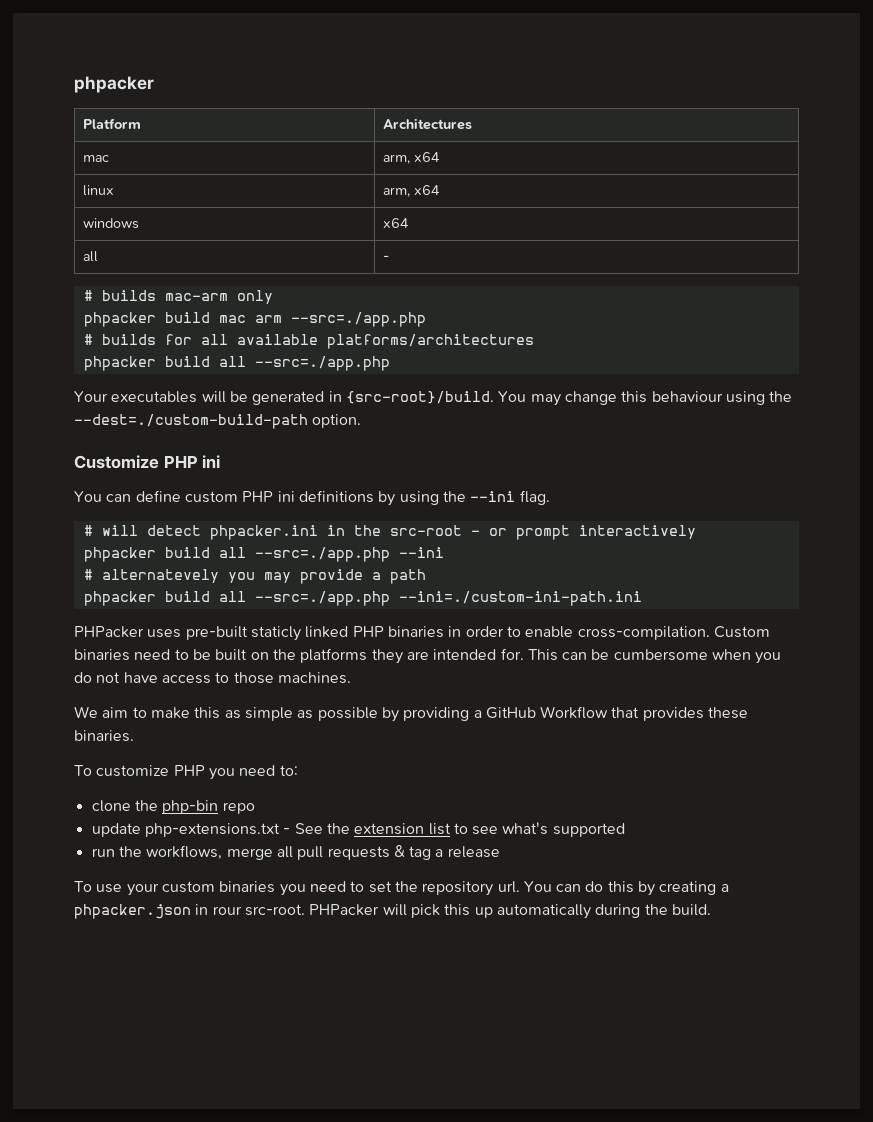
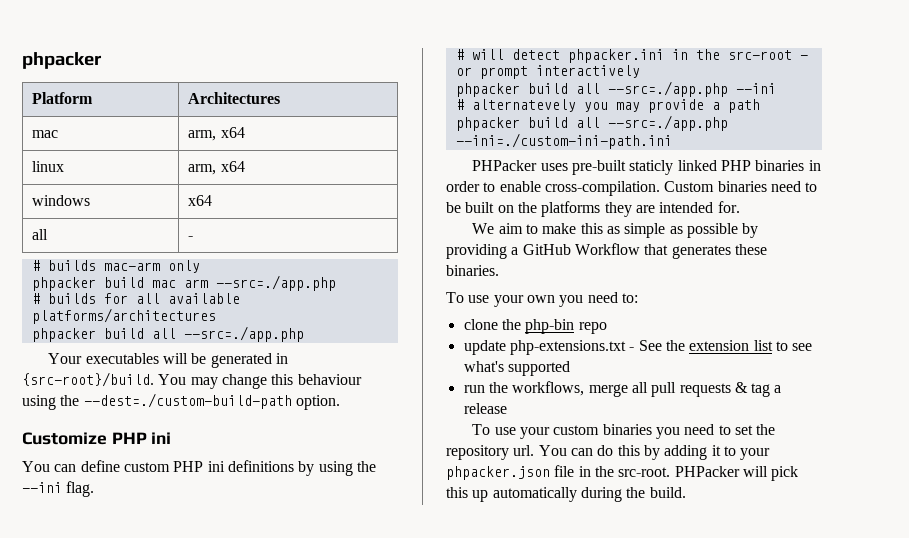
- This can be cumbersome when you do not have access to those machines.
- We aim to make this as simple as possible by providing a GitHub Workflow that provides these binaries.
+ We aim to make this as simple as possible by providing a GitHub Workflow that generates these binaries.
- To customize PHP you need to:
+ To use your own you need to:
- You can do this by creating a phpacker.json in rour src-root.
+ You can do this by adding it to your phpacker.json file in the src-root.

